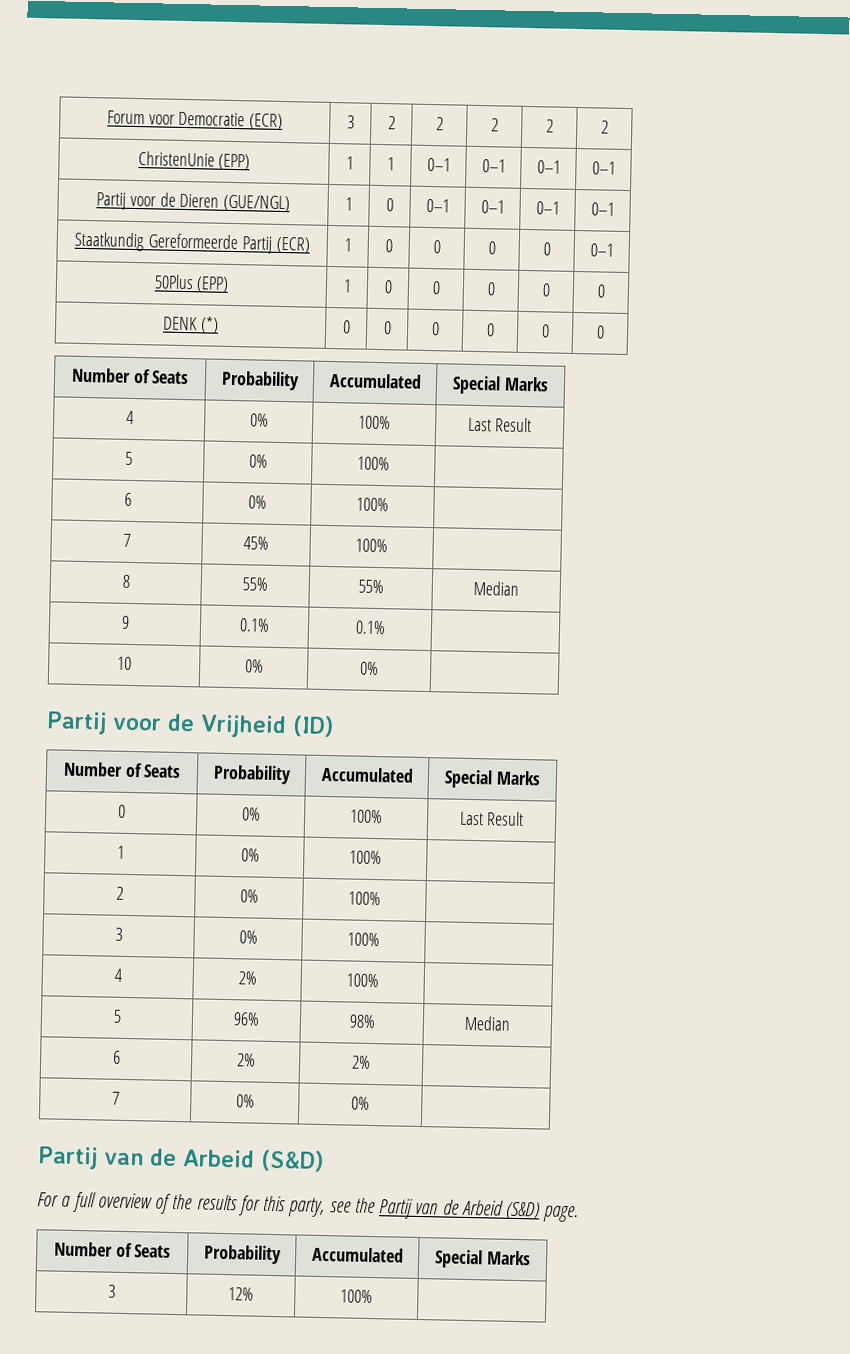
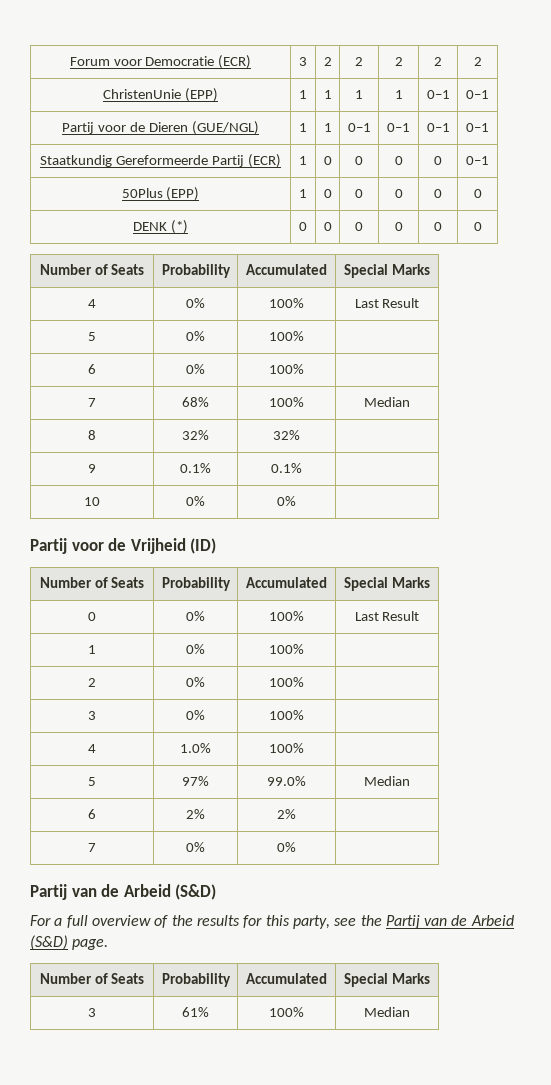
- ChristenUnie (EPP) | 1 | 1 | 0–1 | 0–1 | 0–1 | 0–1
+ ChristenUnie (EPP) | 1 | 1 | 1 | 1 | 0–1 | 0–1
- Partij voor de Dieren (GUE/NGL) | 1 | 0 | 0–1 | 0–1 | 0–1 | 0–1
+ Partij voor de Dieren (GUE/NGL) | 1 | 1 | 0–1 | 0–1 | 0–1 | 0–1
- 7 | 45% | 100% |
+ 7 | 68% | 100% | Median
- 8 | 55% | 55% | Median
+ 8 | 32% | 32% |
- 4 | 2% | 100% |
+ 4 | 1.0% | 100% |
- 5 | 96% | 98% | Median
+ 5 | 97% | 99.0% | Median
- 3 | 12% | 100% |
+ 3 | 61% | 100% | Median

